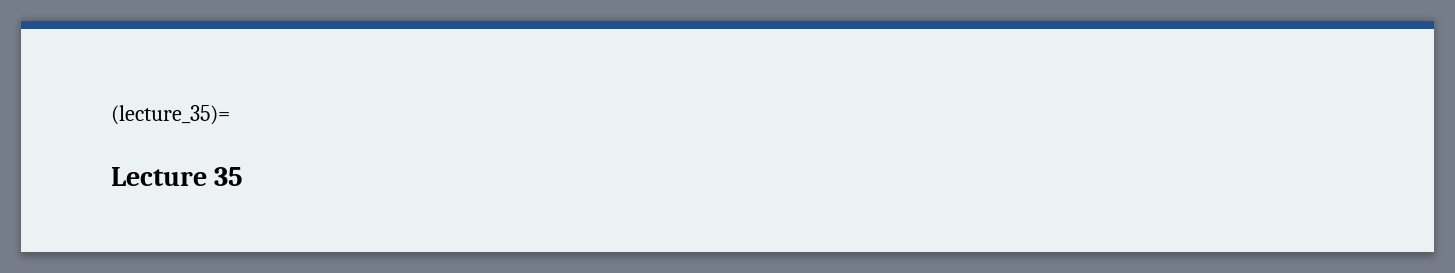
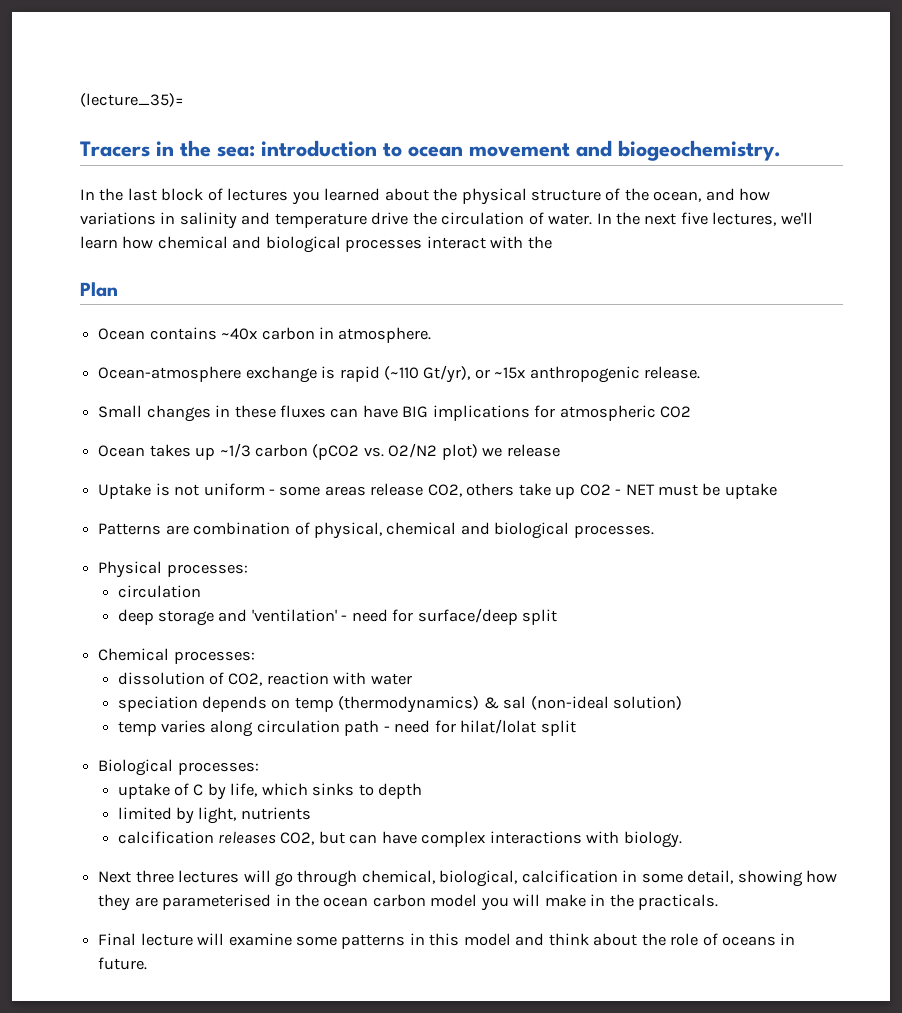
- Lecture 35
+ Tracers in the sea: introduction to ocean movement and biogeochemistry.
+ In the last block of lectures you learned about the physical structure of the ocean, and how variations in salinity and temperature drive the circulation of water. In the next five lectures, we'll learn how chemical and biological processes interact with the
+ Plan
+ Ocean contains ~40x carbon in atmosphere.
+ Ocean-atmosphere exchange is rapid (~110 Gt/yr), or ~15x anthropogenic release.
+ Small changes in these fluxes can have BIG implications for atmospheric CO2
+ Ocean takes up ~1/3 carbon (pCO2 vs. O2/N2 plot) we release
+ Uptake is not uniform - some areas release CO2, others take up CO2 - NET must be uptake
+ Patterns are combination of physical, chemical and biological processes.
+ Physical processes:
+ circulation
+ deep storage and 'ventilation' - need for surface/deep split
+ Chemical processes:
+ dissolution of CO2, reaction with water
+ speciation depends on temp (thermodynamics) & sal (non-ideal solution)
+ temp varies along circulation path - need for hilat/lolat split
+ Biological processes:
+ uptake of C by life, which sinks to depth
+ limited by light, nutrients
+ calcification releases CO2, but can have complex interactions with biology.
+ Next three lectures will go through chemical, biological, calcification in some detail, showing how they are parameterised in the ocean carbon model you will make in the practicals.
+ Final lecture will examine some patterns in this model and think about the role of oceans in future.

